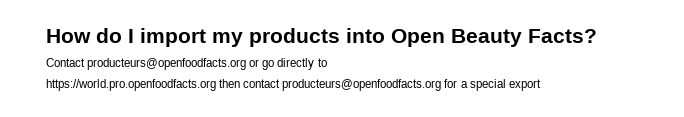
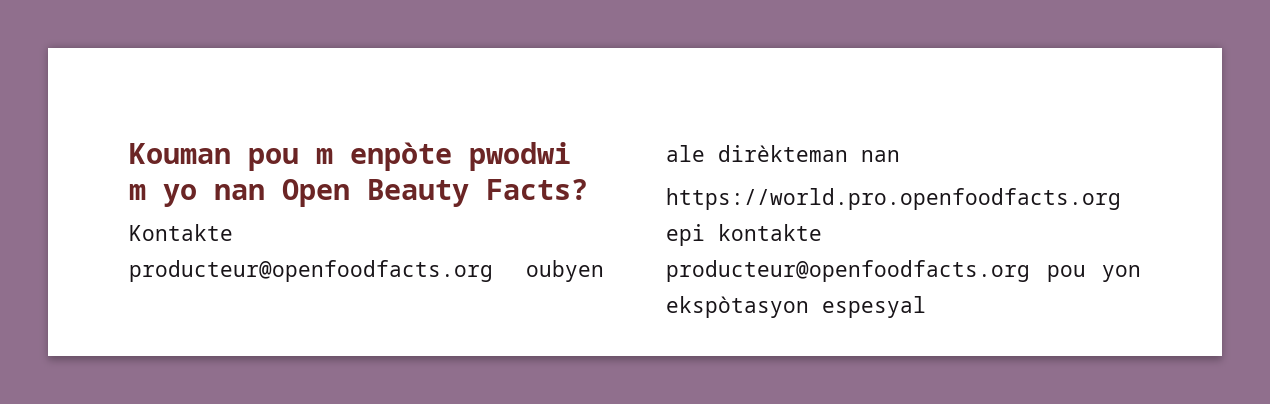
- How do I import my products into Open Beauty Facts?
- Contact producteurs@openfoodfacts.org or go directly to
- https://world.pro.openfoodfacts.org then contact producteurs@openfoodfacts.org for a special export
+ Kouman pou m enpòte pwodwi m yo nan Open Beauty Facts?
+ Kontakte producteur@openfoodfacts.org oubyen ale dirèkteman nan
+ https://world.pro.openfoodfacts.org epi kontakte producteur@openfoodfacts.org pou yon ekspòtasyon espesyal

